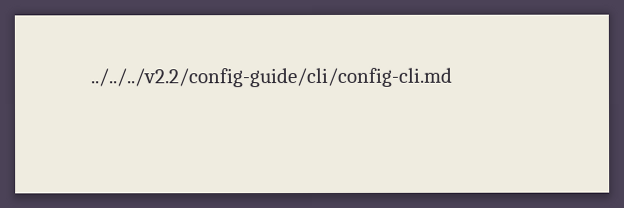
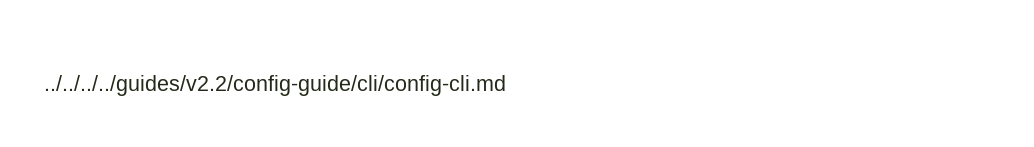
- ../../../v2.2/config-guide/cli/config-cli.md
+ ../../../../guides/v2.2/config-guide/cli/config-cli.md

